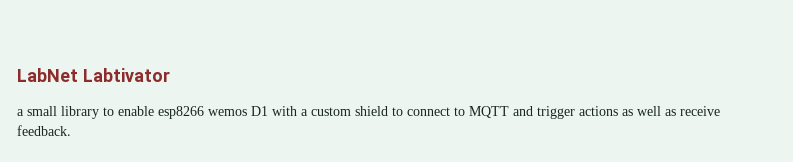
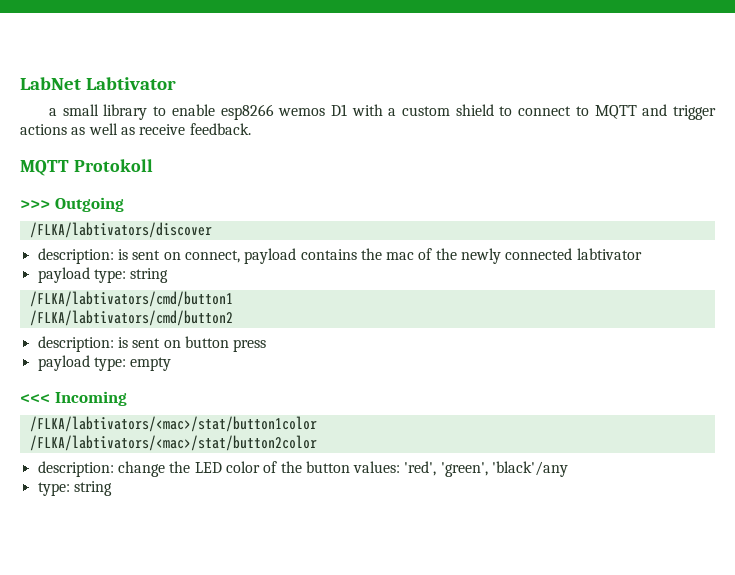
+ MQTT Protokoll
+ >>> Outgoing
+ /FLKA/labtivators/discover
+ description: is sent on connect, payload contains the mac of the newly connected labtivator
+ payload type: string
+ /FLKA/labtivators/cmd/button1
+ /FLKA/labtivators/cmd/button2
+ description: is sent on button press
+ payload type: empty
+ <<< Incoming
+ /FLKA/labtivators/<mac>/stat/button1color
+ /FLKA/labtivators/<mac>/stat/button2color
+ description: change the LED color of the button values: 'red', 'green', 'black'/any
+ type: string

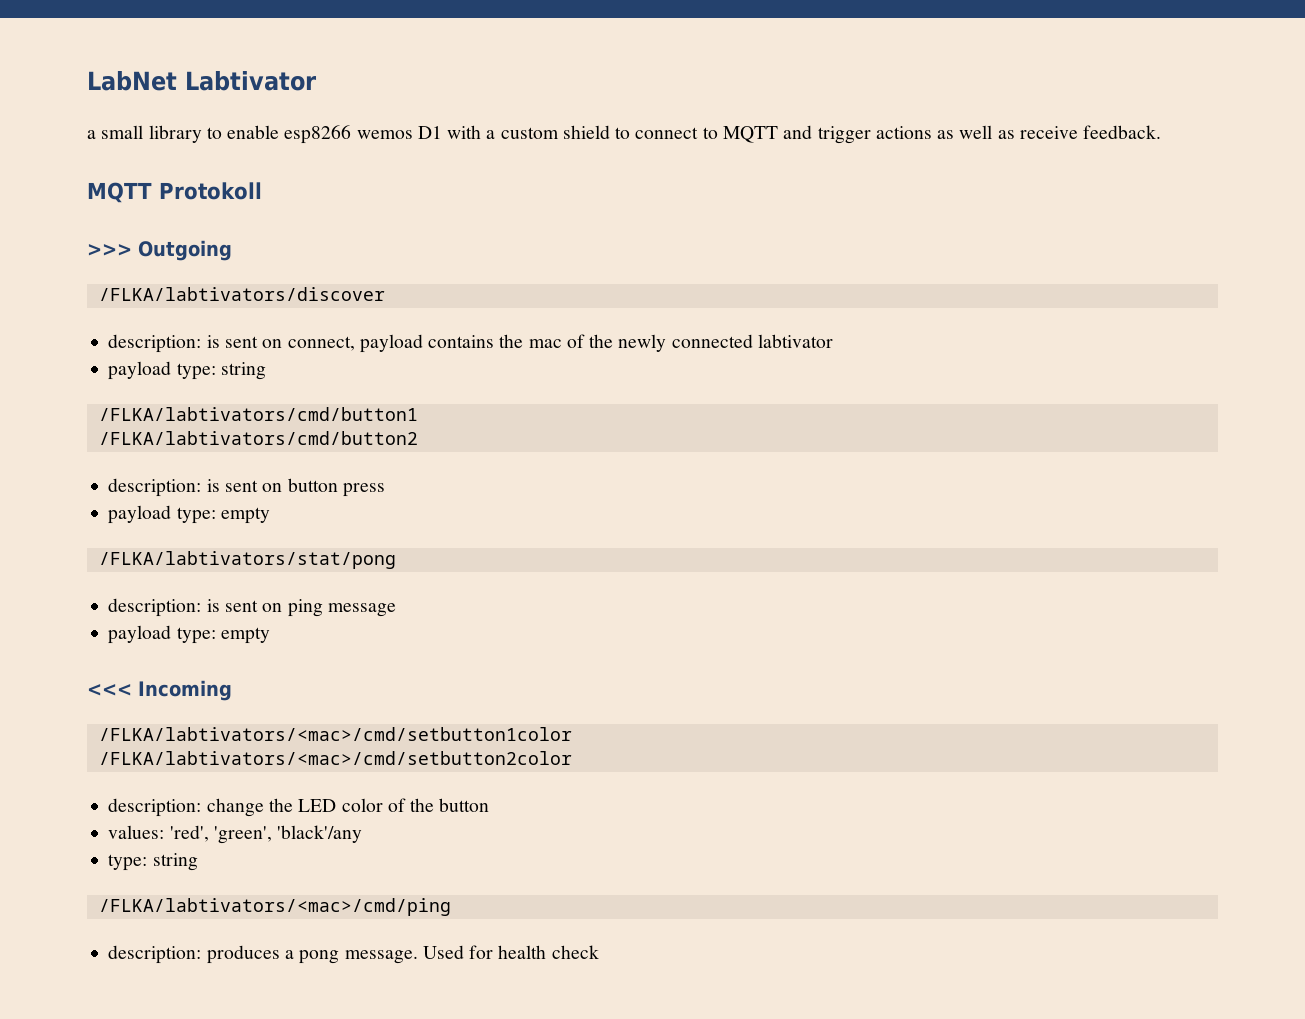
+ /FLKA/labtivators/stat/pong
+ description: is sent on ping message
+ payload type: empty
- /FLKA/labtivators/<mac>/stat/button1color
- /FLKA/labtivators/<mac>/stat/button2color
+ /FLKA/labtivators/<mac>/cmd/setbutton1color
+ /FLKA/labtivators/<mac>/cmd/setbutton2color
- description: change the LED color of the button values: 'red', 'green', 'black'/any
+ description: change the LED color of the button
+ values: 'red', 'green', 'black'/any
+ /FLKA/labtivators/<mac>/cmd/ping
+ description: produces a pong message. Used for health check

